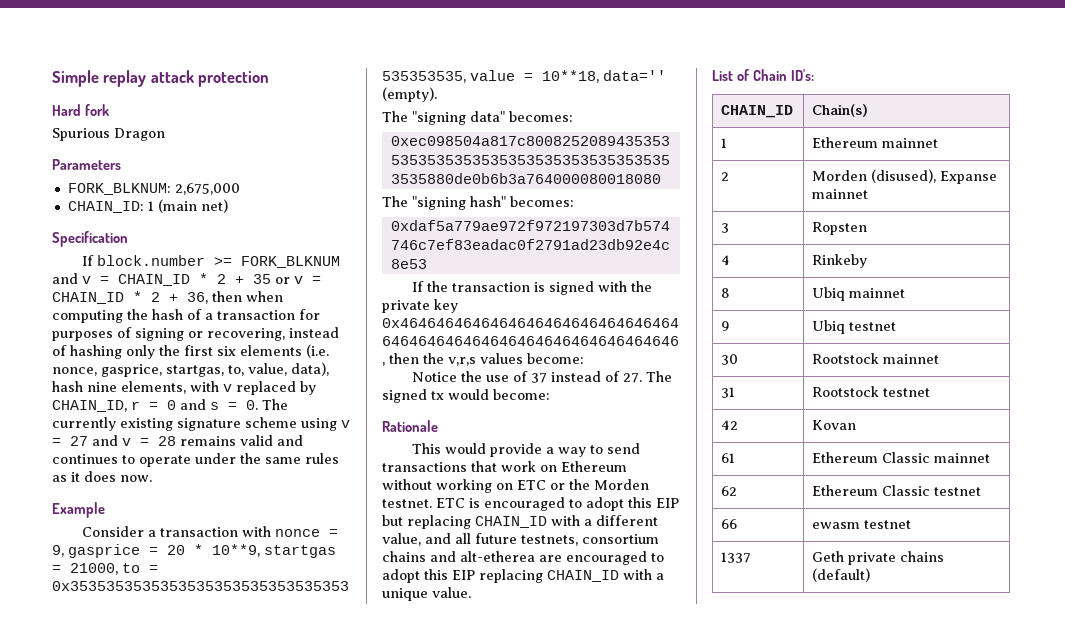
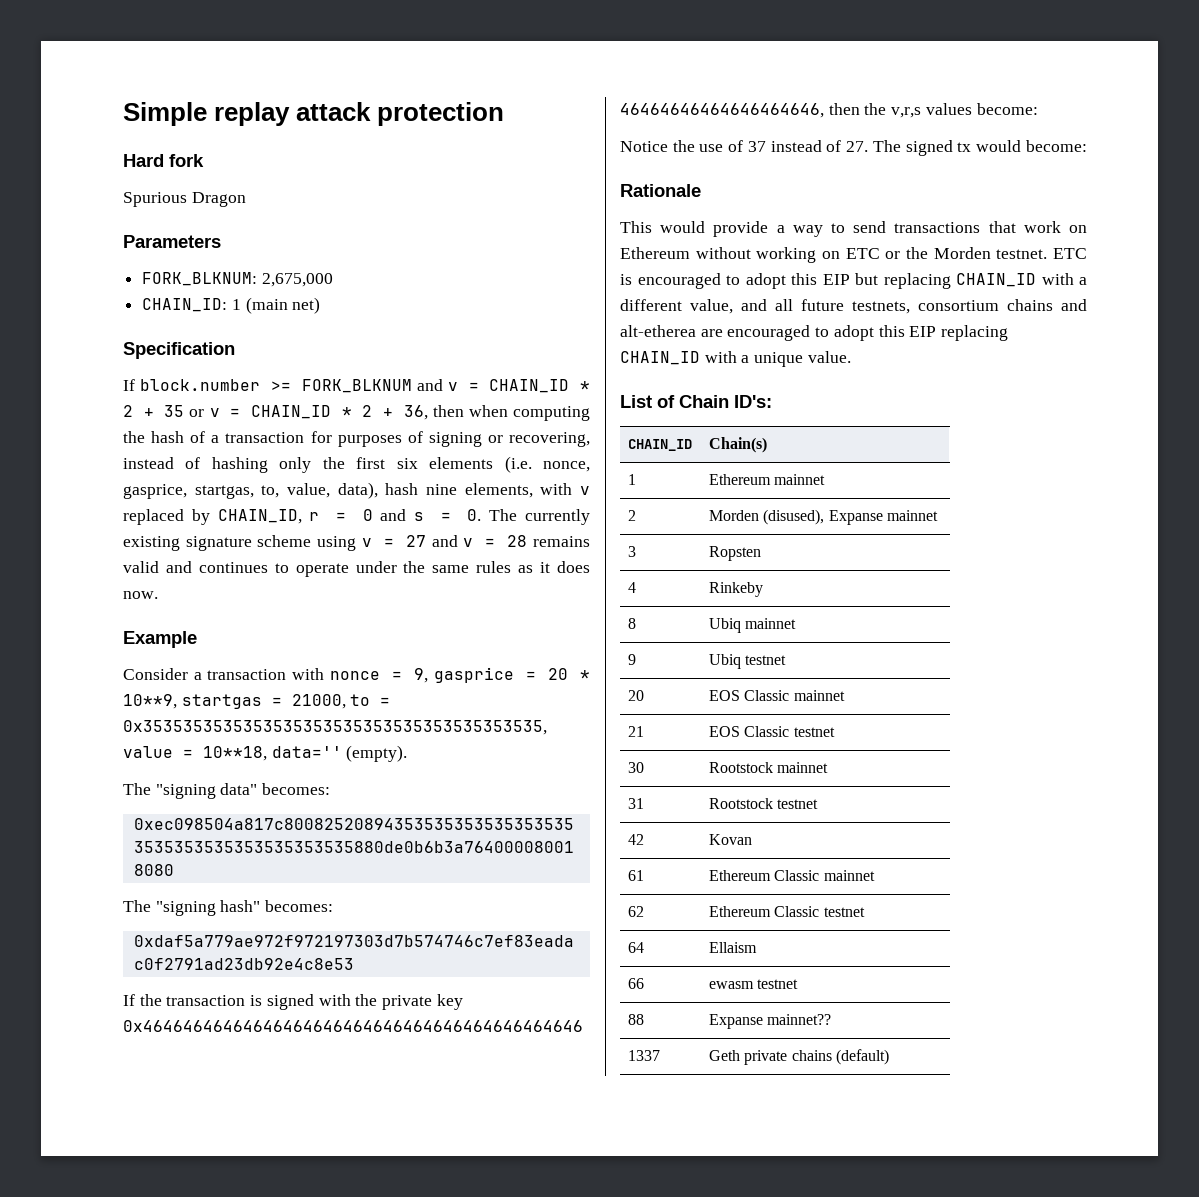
+ 20 | EOS Classic mainnet
+ 21 | EOS Classic testnet
+ 64 | Ellaism
+ 88 | Expanse mainnet??

